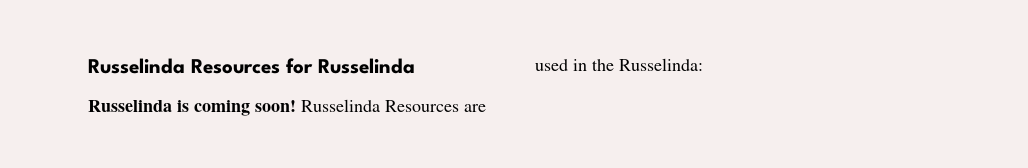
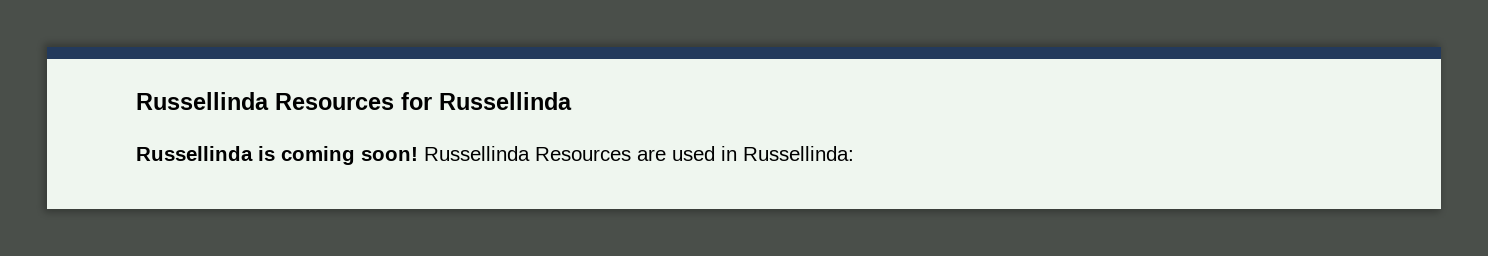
- Russelinda Resources for Russelinda
- Russelinda is coming soon!
+ Russellinda Resources for Russellinda
+ Russellinda is coming soon!
- Russelinda Resources are used in the Russelinda:
+ Russellinda Resources are used in Russellinda:

